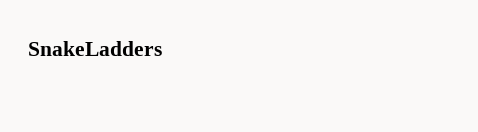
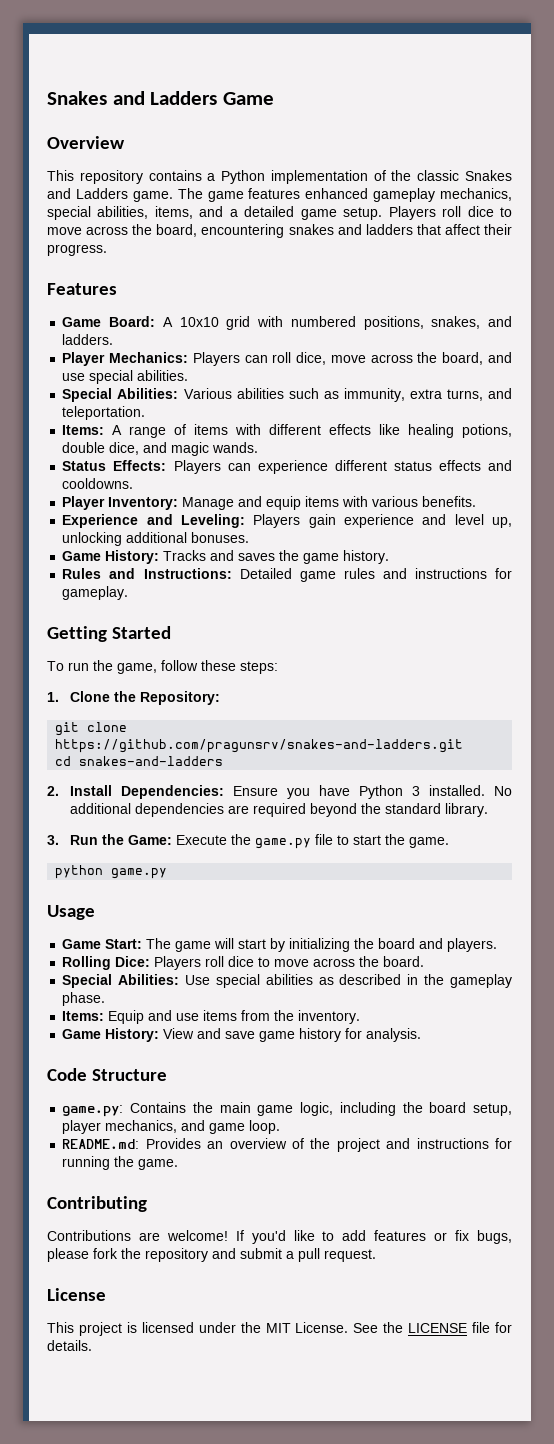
- SnakeLadders
+ Snakes and Ladders Game
+ Overview
+ This repository contains a Python implementation of the classic Snakes and Ladders game. The game features enhanced gameplay mechanics, special abilities, items, and a detailed game setup. Players roll dice to move across the board, encountering snakes and ladders that affect their progress.
+ Features
+ Game Board: A 10x10 grid with numbered positions, snakes, and ladders.
+ Player Mechanics: Players can roll dice, move across the board, and use special abilities.
+ Special Abilities: Various abilities such as immunity, extra turns, and teleportation.
+ Items: A range of items with different effects like healing potions, double dice, and magic wands.
+ Status Effects: Players can experience different status effects and cooldowns.
+ Player Inventory: Manage and equip items with various benefits.
+ Experience and Leveling: Players gain experience and level up, unlocking additional bonuses.
+ Game History: Tracks and saves the game history.
+ Rules and Instructions: Detailed game rules and instructions for gameplay.
+ Getting Started
+ To run the game, follow these steps:
+ 1. Clone the Repository:
+ git clone https://github.com/pragunsrv/snakes-and-ladders.git
+ cd snakes-and-ladders
+ 2. Install Dependencies: Ensure you have Python 3 installed. No additional dependencies are required beyond the standard library.
+ 3. Run the Game: Execute the game.py file to start the game.
+ python game.py
+ Usage
+ Game Start: The game will start by initializing the board and players.
+ Rolling Dice: Players roll dice to move across the board.
+ Special Abilities: Use special abilities as described in the gameplay phase.
+ Items: Equip and use items from the inventory.
+ Game History: View and save game history for analysis.
+ Code Structure
+ game.py: Contains the main game logic, including the board setup, player mechanics, and game loop.
+ README.md: Provides an overview of the project and instructions for running the game.
+ Contributing
+ Contributions are welcome! If you'd like to add features or fix bugs, please fork the repository and submit a pull request.
+ License
+ This project is licensed under the MIT License. See the LICENSE file for details.

